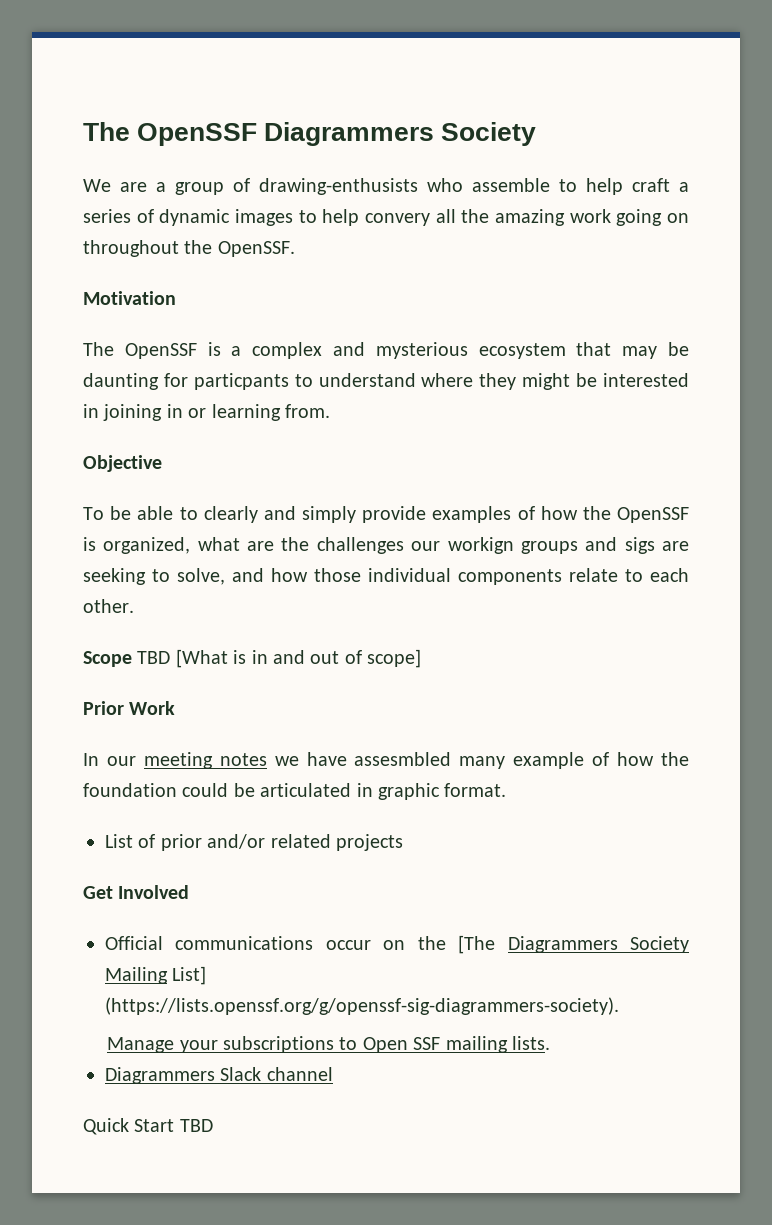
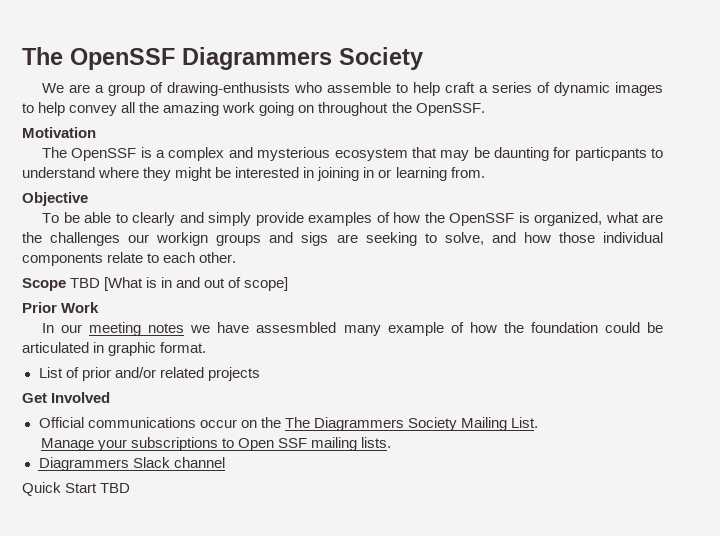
- We are a group of drawing-enthusists who assemble to help craft a series of dynamic images to help convery all the amazing work going on throughout the OpenSSF.
+ We are a group of drawing-enthusists who assemble to help craft a series of dynamic images to help convey all the amazing work going on throughout the OpenSSF.
- Official communications occur on the [The Diagrammers Society Mailing List] (https://lists.openssf.org/g/openssf-sig-diagrammers-society).
+ Official communications occur on the The Diagrammers Society Mailing List.

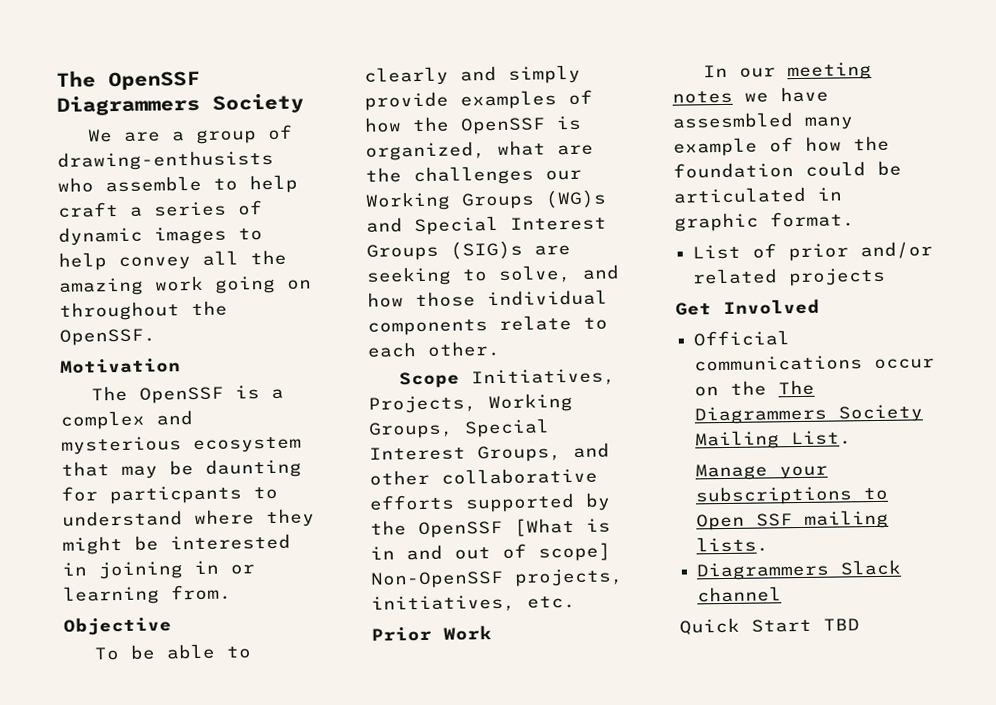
- To be able to clearly and simply provide examples of how the OpenSSF is organized, what are the challenges our workign groups and sigs are seeking to solve, and how those individual components relate to each other.
+ To be able to clearly and simply provide examples of how the OpenSSF is organized, what are the challenges our Working Groups (WG)s and Special Interest Groups (SIG)s are seeking to solve, and how those individual components relate to each other.
- Scope TBD [What is in and out of scope]
+ Scope Initiatives, Projects, Working Groups, Special Interest Groups, and other collaborative efforts supported by the OpenSSF [What is in and out of scope] Non-OpenSSF projects, initiatives, etc.

